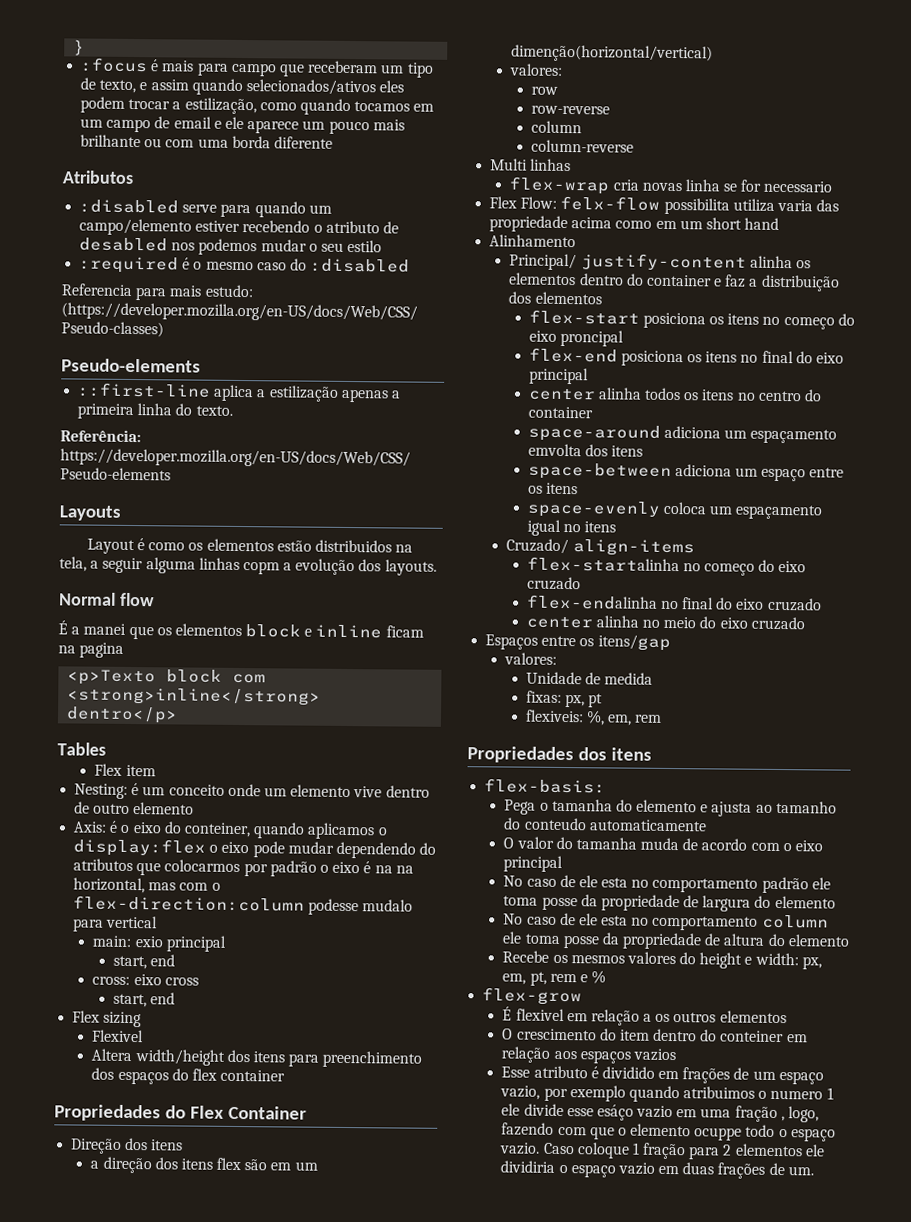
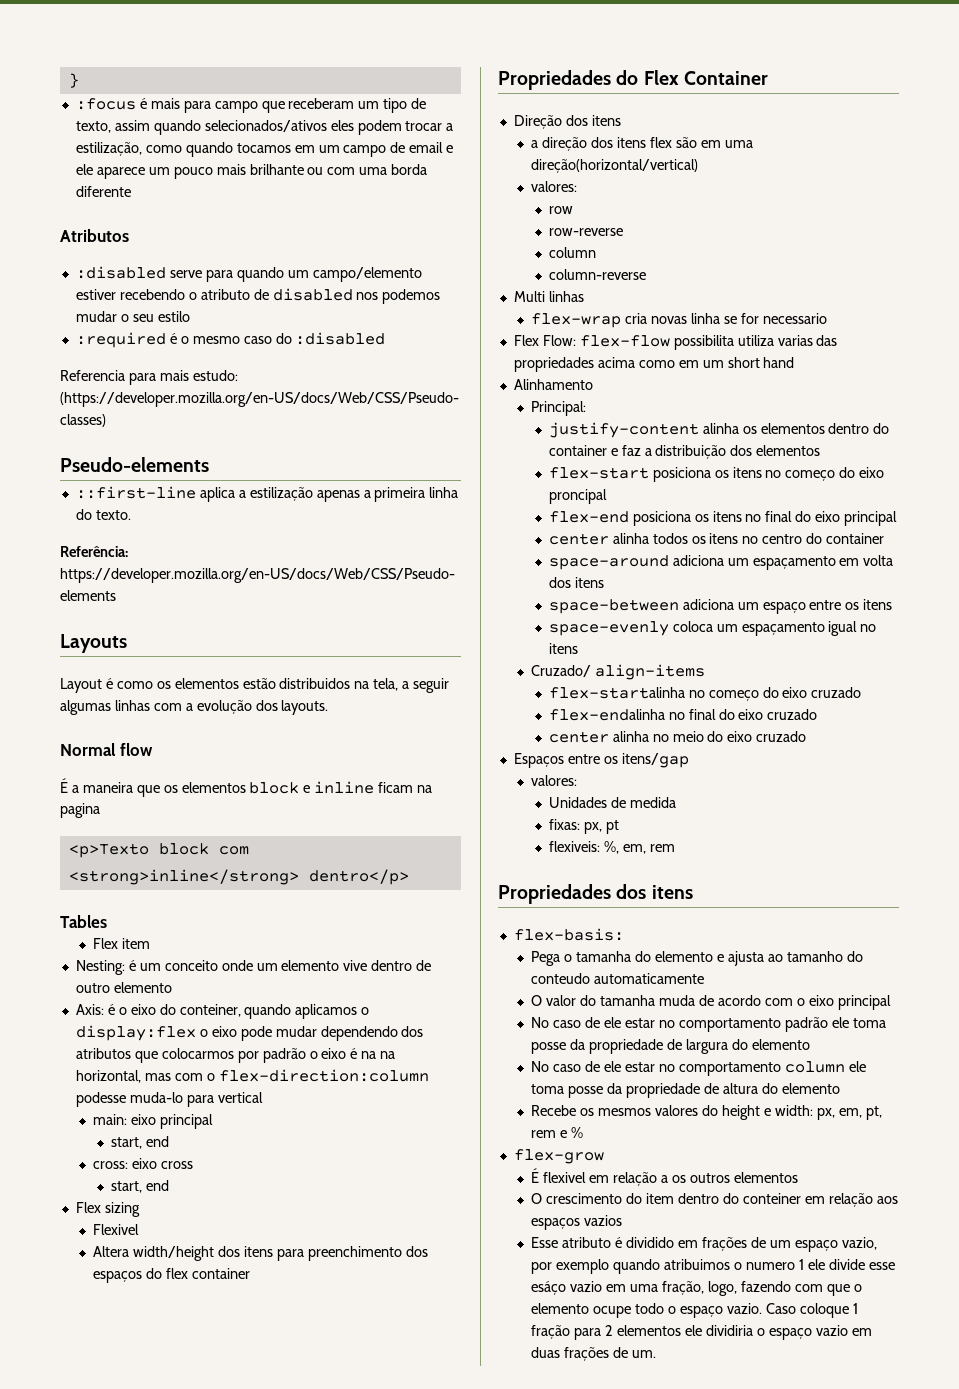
- :focus é mais para campo que receberam um tipo de texto, e assim quando selecionados/ativos eles podem trocar a estilização, como quando tocamos em um campo de email e ele aparece um pouco mais brilhante ou com uma borda diferente
+ :focus é mais para campo que receberam um tipo de texto, assim quando selecionados/ativos eles podem trocar a estilização, como quando tocamos em um campo de email e ele aparece um pouco mais brilhante ou com uma borda diferente
- :disabled serve para quando um campo/elemento estiver recebendo o atributo de desabled nos podemos mudar o seu estilo
+ :disabled serve para quando um campo/elemento estiver recebendo o atributo de disabled nos podemos mudar o seu estilo
- Layout é como os elementos estão distribuidos na tela, a seguir alguma linhas copm a evolução dos layouts.
+ Layout é como os elementos estão distribuidos na tela, a seguir algumas linhas com a evolução dos layouts.
- É a manei que os elementos block e inline ficam na pagina
+ É a maneira que os elementos block e inline ficam na pagina
- Axis: é o eixo do conteiner, quando aplicamos o display:flex o eixo pode mudar dependendo do atributos que colocarmos por padrão o eixo é na na horizontal, mas com o flex-direction:column podesse mudalo para vertical
+ Axis: é o eixo do conteiner, quando aplicamos o display:flex o eixo pode mudar dependendo dos atributos que colocarmos por padrão o eixo é na na horizontal, mas com o flex-direction:column podesse muda-lo para vertical
- main: exio principal
+ main: eixo principal
- a direção dos itens flex são em um dimenção(horizontal/vertical)
+ a direção dos itens flex são em uma direção(horizontal/vertical)
- Flex Flow: felx-flow possibilita utiliza varia das propriedade acima como em um short hand
+ Flex Flow: flex-flow possibilita utiliza varias das propriedades acima como em um short hand
- Principal/ justify-content alinha os elementos dentro do container e faz a distribuição dos elementos
+ Principal:
+ justify-content alinha os elementos dentro do container e faz a distribuição dos elementos
- space-around adiciona um espaçamento emvolta dos itens
+ space-around adiciona um espaçamento em volta dos itens
- Unidade de medida
+ Unidades de medida
- No caso de ele esta no comportamento padrão ele toma posse da propriedade de largura do elemento
+ No caso de ele estar no comportamento padrão ele toma posse da propriedade de largura do elemento
- No caso de ele esta no comportamento column ele toma posse da propriedade de altura do elemento
+ No caso de ele estar no comportamento column ele toma posse da propriedade de altura do elemento
- Esse atributo é dividido em frações de um espaço vazio, por exemplo quando atribuimos o numero 1 ele divide esse esáço vazio em uma fração , logo, fazendo com que o elemento ocuppe todo o espaço vazio.
+ Esse atributo é dividido em frações de um espaço vazio, por exemplo quando atribuimos o numero 1 ele divide esse esáço vazio em uma fração, logo, fazendo com que o elemento ocupe todo o espaço vazio.

